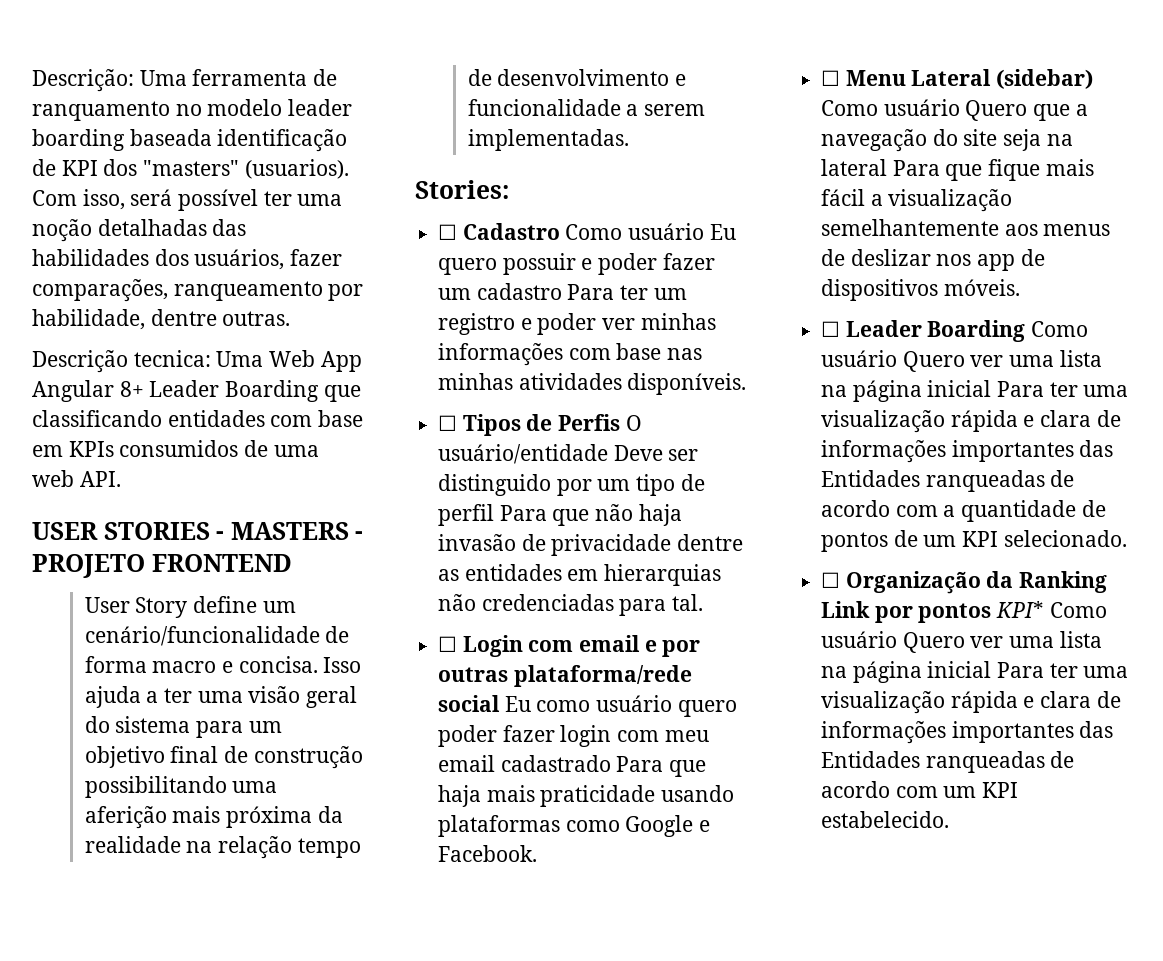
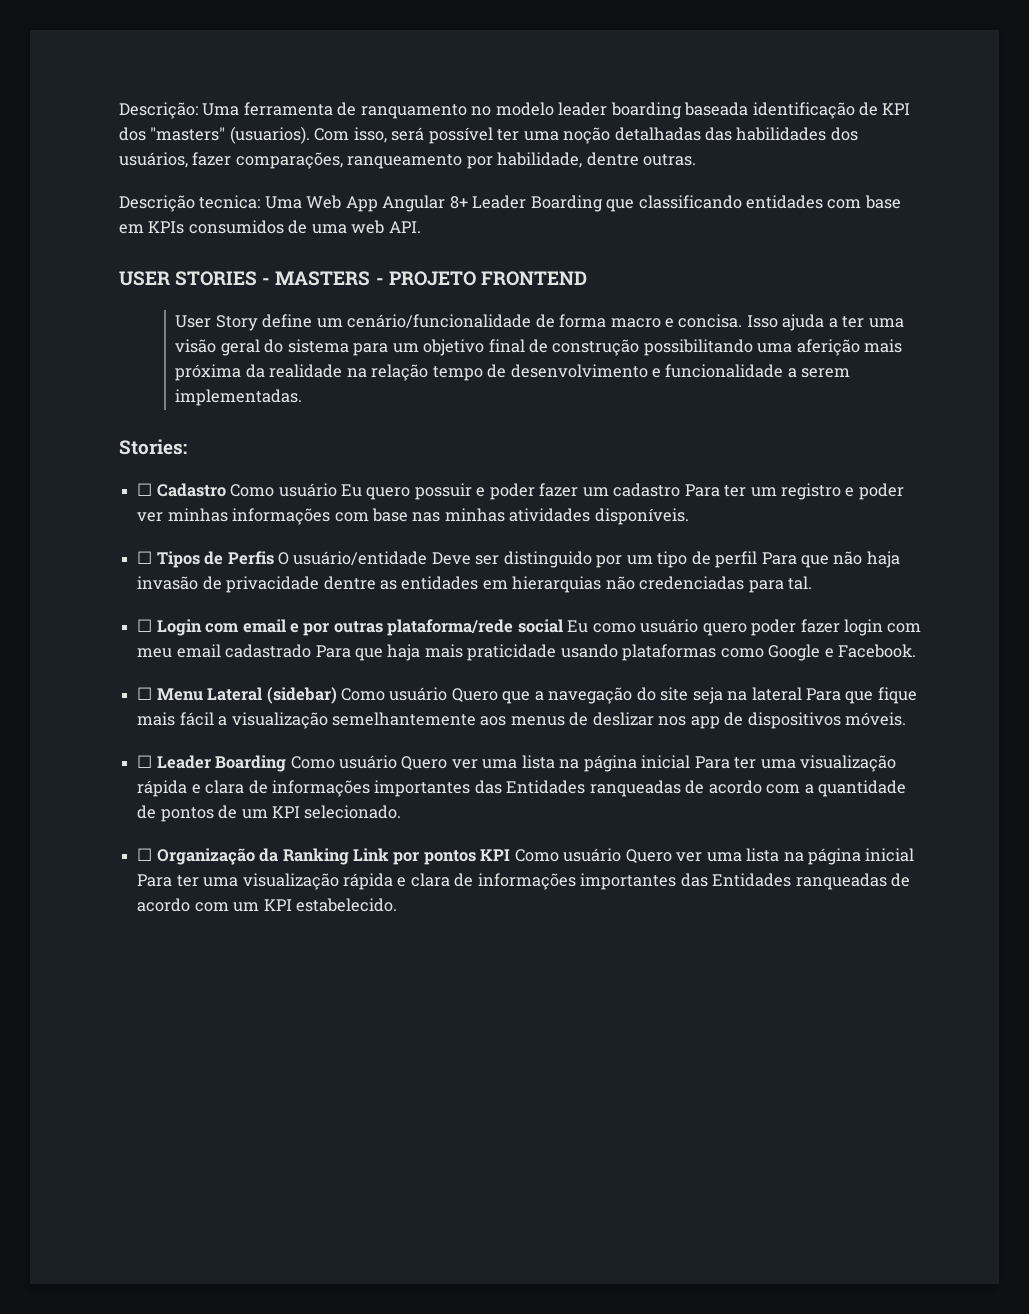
- ☐ Organização da Ranking Link por pontos KPI* Como usuário Quero ver uma lista na página inicial Para ter uma visualização rápida e clara de informações importantes das Entidades ranqueadas de acordo com um KPI estabelecido.
+ ☐ Organização da Ranking Link por pontos KPI Como usuário Quero ver uma lista na página inicial Para ter uma visualização rápida e clara de informações importantes das Entidades ranqueadas de acordo com um KPI estabelecido.

